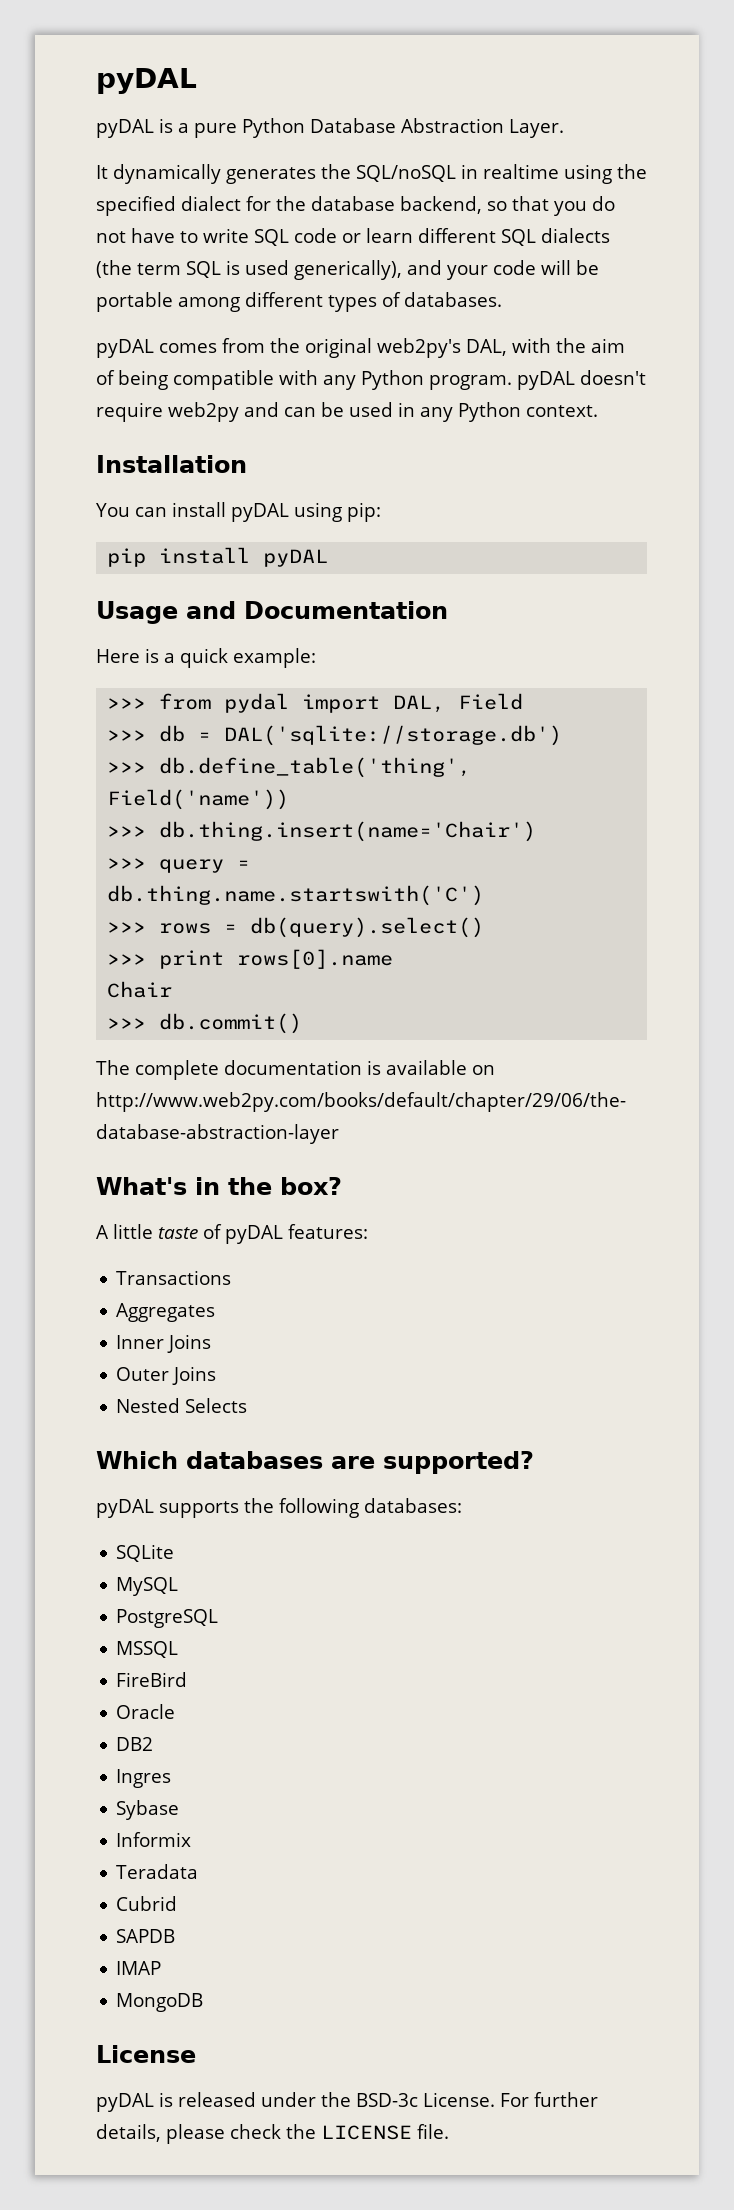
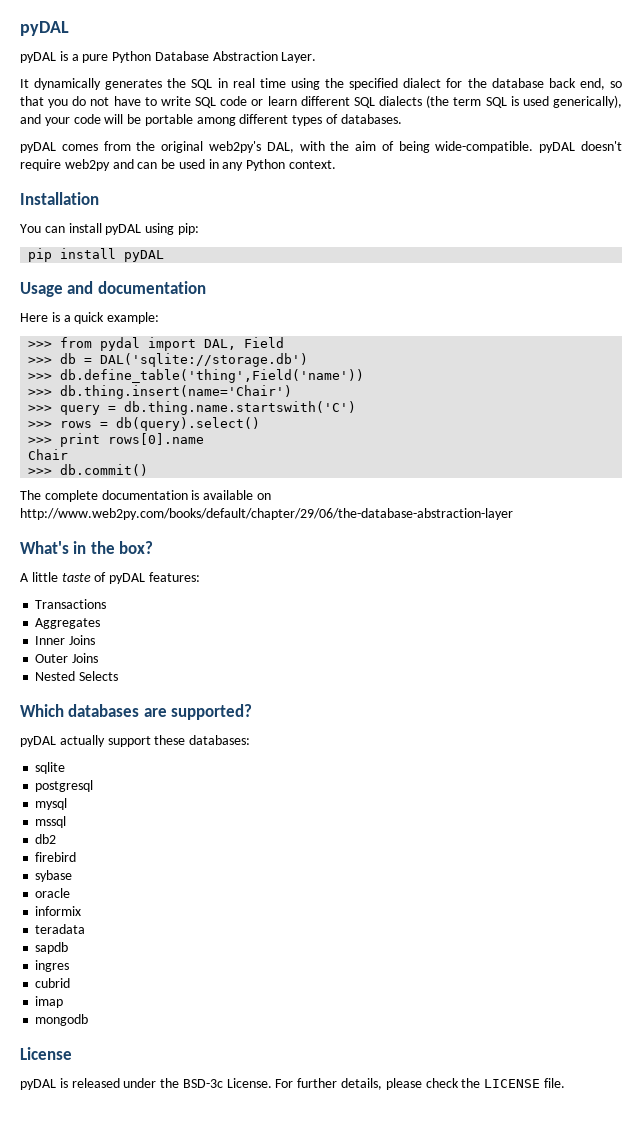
- It dynamically generates the SQL/noSQL in realtime using the specified dialect for the database backend, so that you do not have to write SQL code or learn different SQL dialects (the term SQL is used generically), and your code will be portable among different types of databases.
+ It dynamically generates the SQL in real time using the specified dialect for the database back end, so that you do not have to write SQL code or learn different SQL dialects (the term SQL is used generically), and your code will be portable among different types of databases.
- pyDAL comes from the original web2py's DAL, with the aim of being compatible with any Python program. pyDAL doesn't require web2py and can be used in any Python context.
+ pyDAL comes from the original web2py's DAL, with the aim of being wide-compatible. pyDAL doesn't require web2py and can be used in any Python context.
- Usage and Documentation
+ Usage and documentation
- >>> db.define_table('thing', Field('name'))
+ >>> db.define_table('thing',Field('name'))
- pyDAL supports the following databases:
- SQLite
- MySQL
- PostgreSQL
- MSSQL
- FireBird
- Oracle
- DB2
- Ingres
- Sybase
- Informix
- Teradata
- Cubrid
- SAPDB
- IMAP
- MongoDB
+ pyDAL actually support these databases:
+ sqlite
+ postgresql
+ mysql
+ mssql
+ db2
+ firebird
+ sybase
+ oracle
+ informix
+ teradata
+ sapdb
+ ingres
+ cubrid
+ imap
+ mongodb

